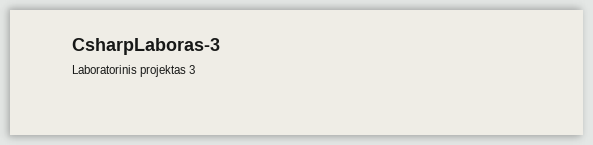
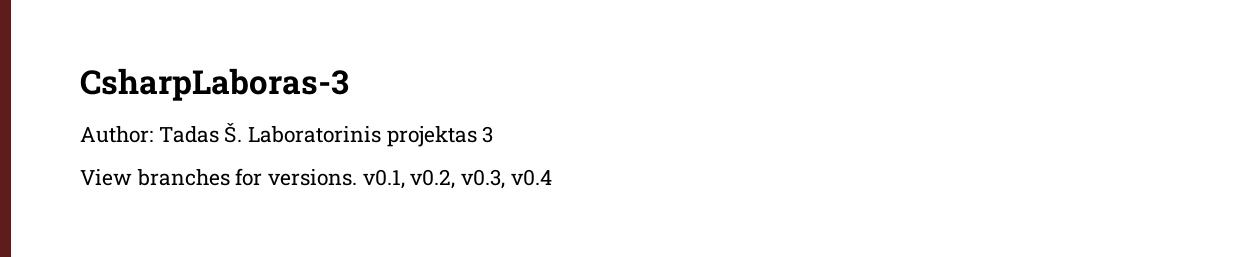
- Laboratorinis projektas 3
+ Author: Tadas Š. Laboratorinis projektas 3
+ View branches for versions. v0.1, v0.2, v0.3, v0.4

